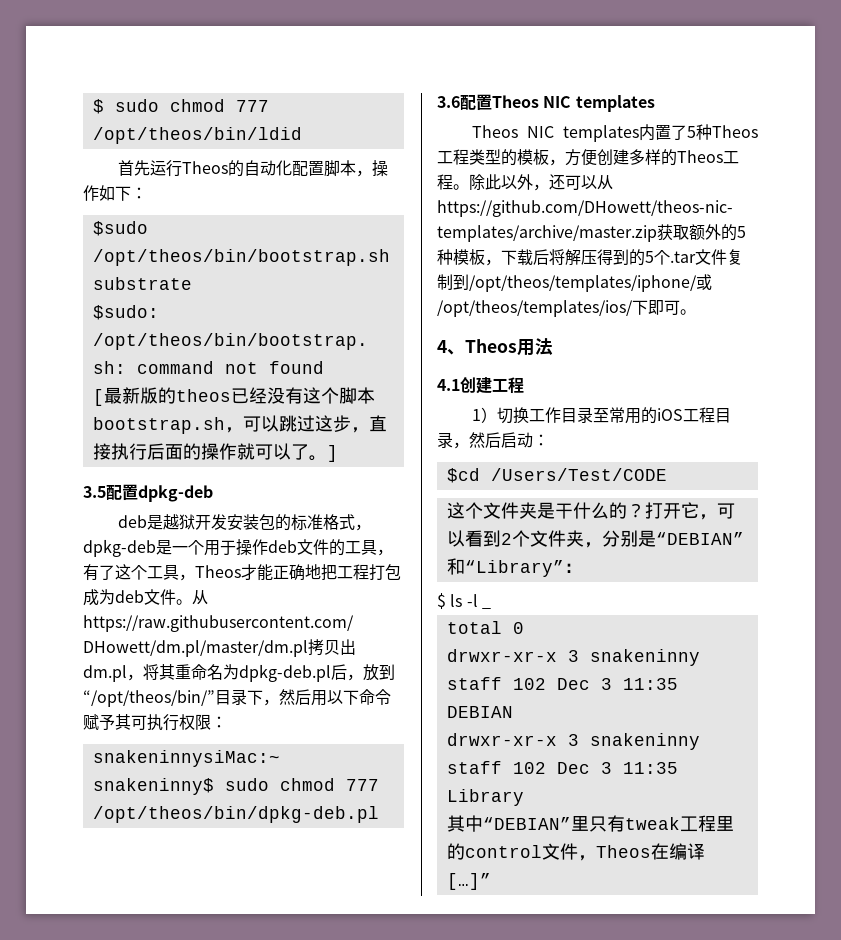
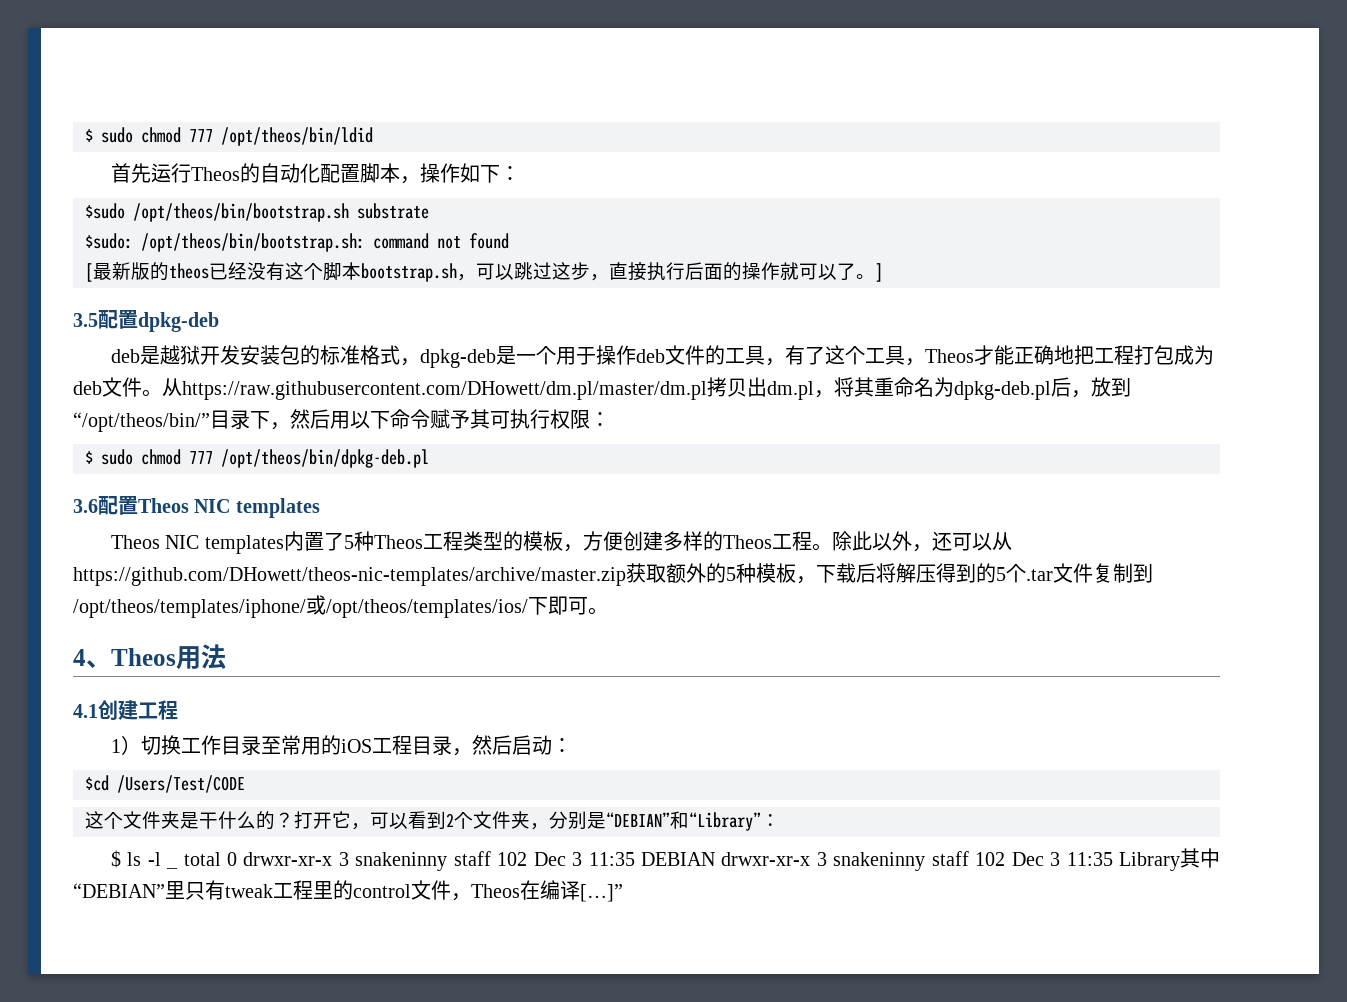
- snakeninnysiMac:~ snakeninny$ sudo chmod 777 /opt/theos/bin/dpkg-deb.pl
+ $ sudo chmod 777 /opt/theos/bin/dpkg-deb.pl
- $ ls -l _
- total 0
- drwxr-xr-x 3 snakeninny staff 102 Dec 3 11:35 DEBIAN
- drwxr-xr-x 3 snakeninny staff 102 Dec 3 11:35 Library
- 其中“DEBIAN”里只有tweak工程里的control文件，Theos在编译[…]”
+ $ ls -l _ total 0 drwxr-xr-x 3 snakeninny staff 102 Dec 3 11:35 DEBIAN drwxr-xr-x 3 snakeninny staff 102 Dec 3 11:35 Library其中“DEBIAN”里只有tweak工程里的control文件，Theos在编译[…]”

